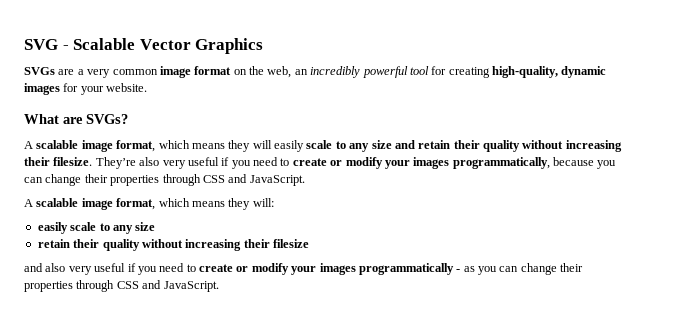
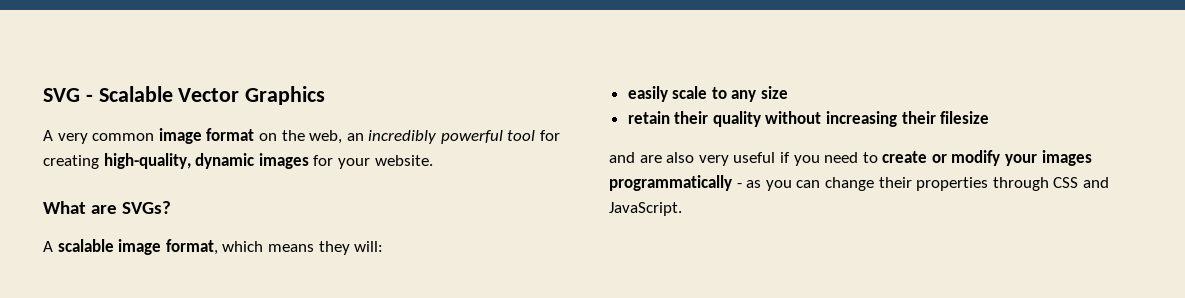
- SVGs are a very common image format on the web, an incredibly powerful tool for creating high-quality, dynamic images for your website.
+ A very common image format on the web, an incredibly powerful tool for creating high-quality, dynamic images for your website.
- A scalable image format, which means they will easily scale to any size and retain their quality without increasing their filesize. They’re also very useful if you need to create or modify your images programmatically, because you can change their properties through CSS and JavaScript.
- and also very useful if you need to create or modify your images programmatically - as you can change their properties through CSS and JavaScript.
+ and are also very useful if you need to create or modify your images programmatically - as you can change their properties through CSS and JavaScript.

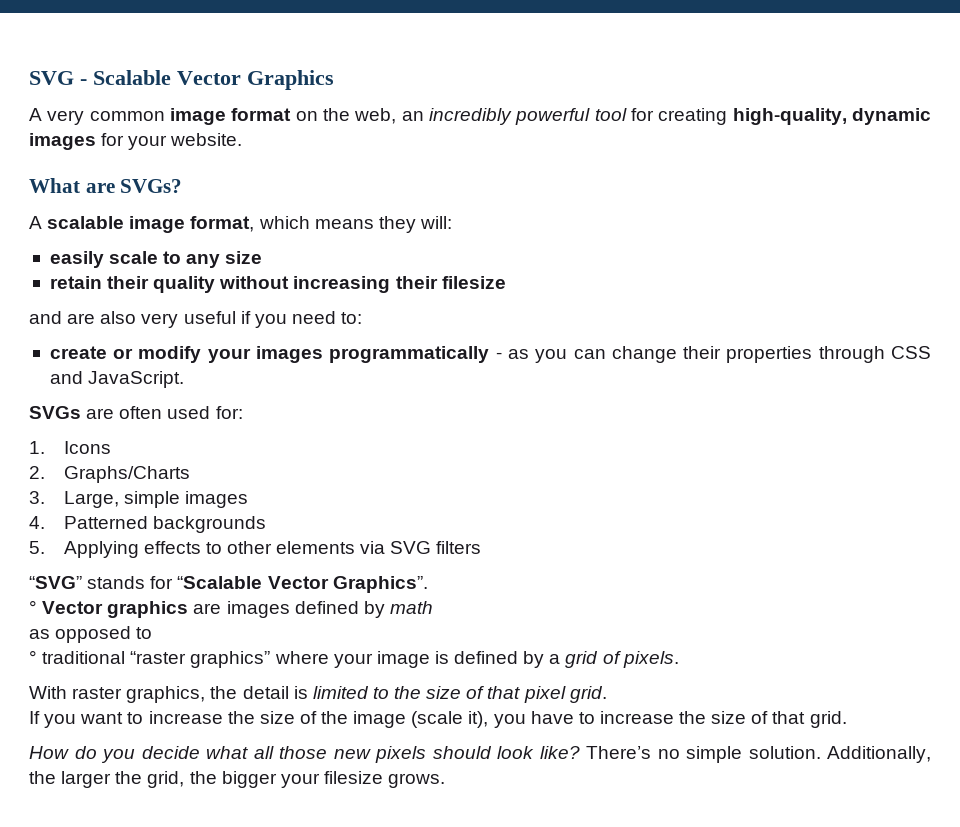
- and are also very useful if you need to create or modify your images programmatically - as you can change their properties through CSS and JavaScript.
+ and are also very useful if you need to:
+ create or modify your images programmatically - as you can change their properties through CSS and JavaScript.
+ SVGs are often used for:
+ 1. Icons
+ 2. Graphs/Charts
+ 3. Large, simple images
+ 4. Patterned backgrounds
+ 5. Applying effects to other elements via SVG filters
+ “SVG” stands for “Scalable Vector Graphics”.
+ ° Vector graphics are images defined by math
+ as opposed to
+ ° traditional “raster graphics” where your image is defined by a grid of pixels.
+ With raster graphics, the detail is limited to the size of that pixel grid.
+ If you want to increase the size of the image (scale it), you have to increase the size of that grid.
+ How do you decide what all those new pixels should look like? There’s no simple solution. Additionally, the larger the grid, the bigger your filesize grows.

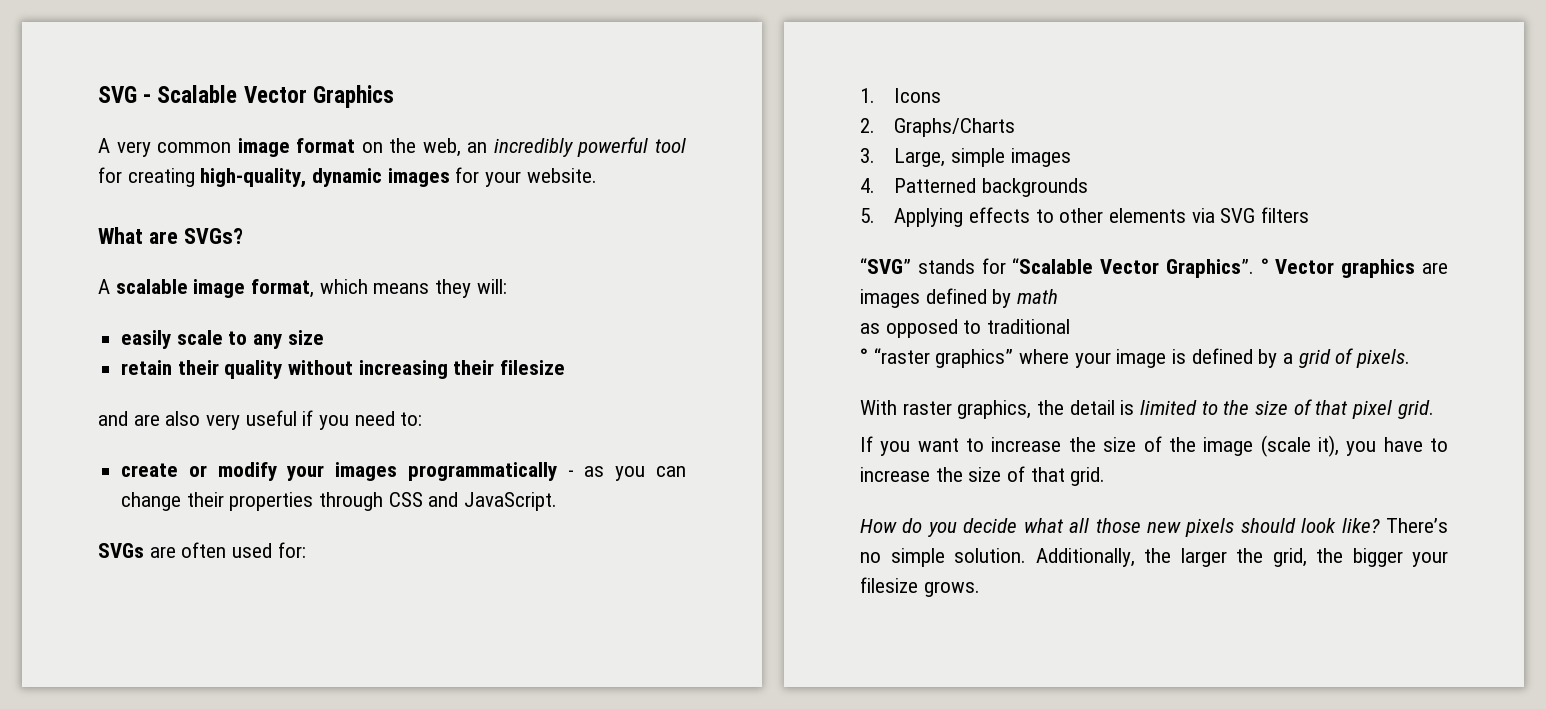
- “SVG” stands for “Scalable Vector Graphics”.
- ° Vector graphics are images defined by math
+ “SVG” stands for “Scalable Vector Graphics”. ° Vector graphics are images defined by math
- as opposed to
- ° traditional “raster graphics” where your image is defined by a grid of pixels.
+ as opposed to traditional
+ ° “raster graphics” where your image is defined by a grid of pixels.

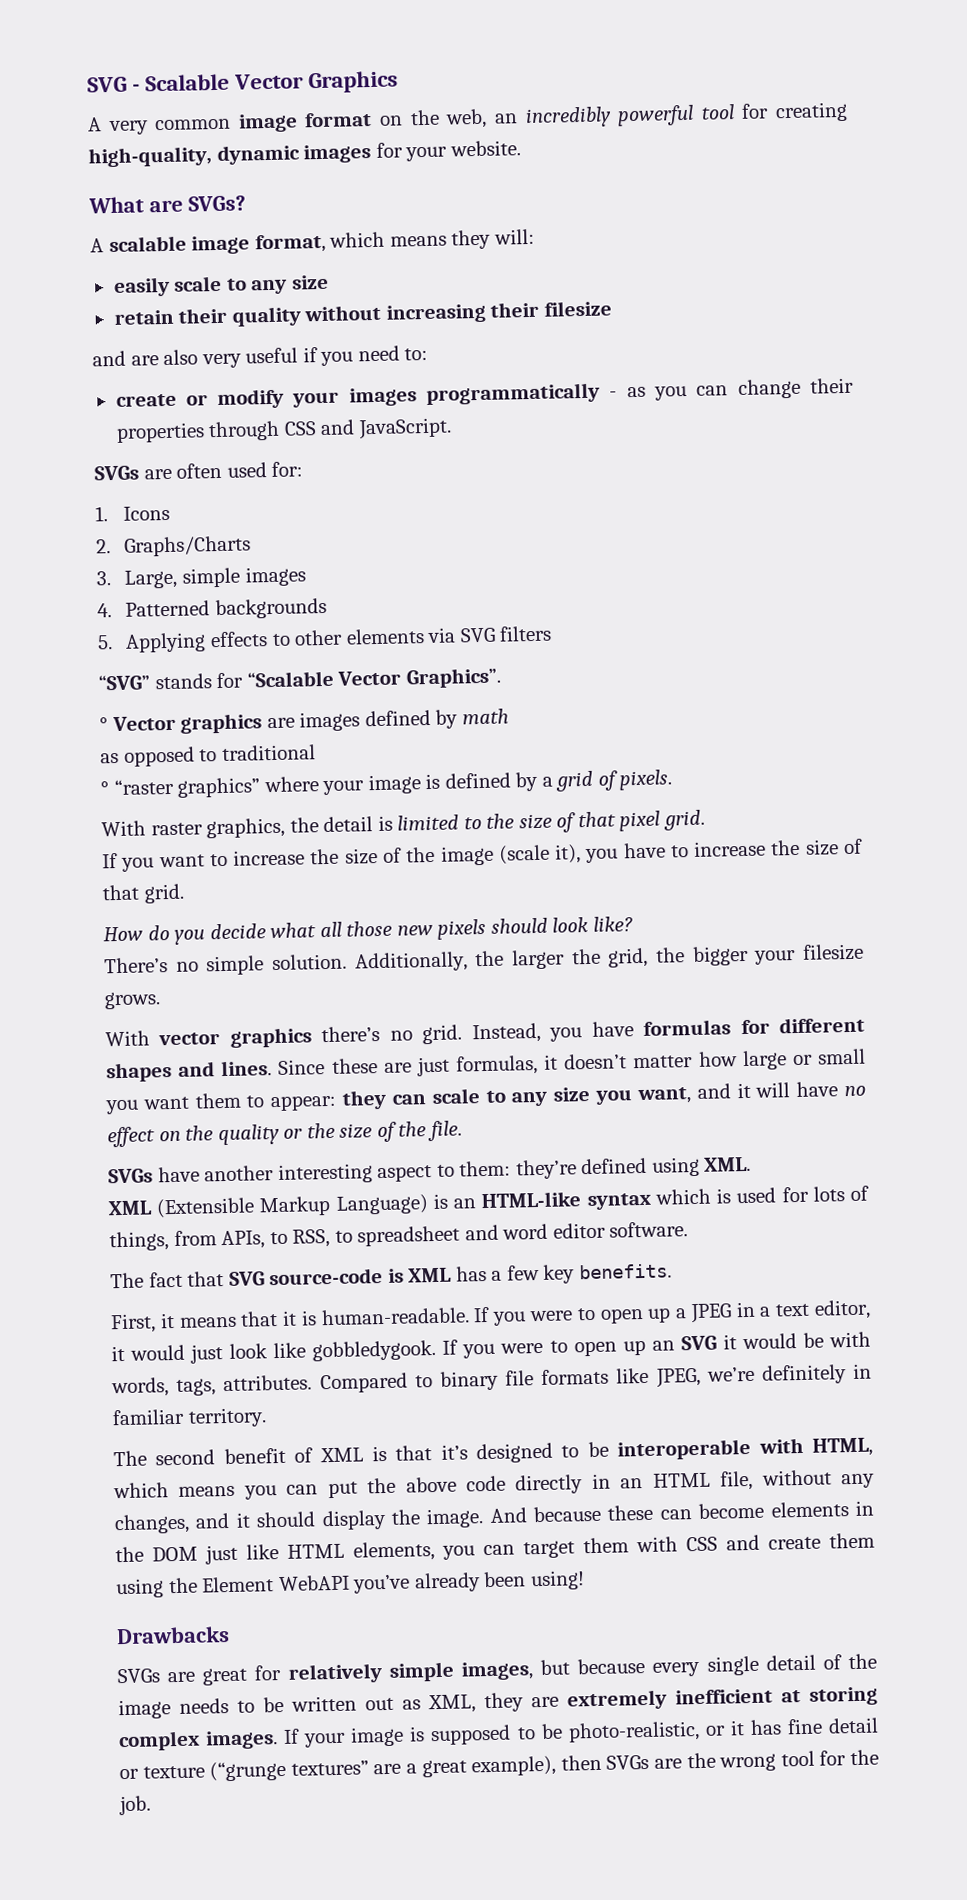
- “SVG” stands for “Scalable Vector Graphics”. ° Vector graphics are images defined by math
+ “SVG” stands for “Scalable Vector Graphics”.
+ ° Vector graphics are images defined by math
- How do you decide what all those new pixels should look like? There’s no simple solution.
+ How do you decide what all those new pixels should look like?
+ There’s no simple solution.
+ With vector graphics there’s no grid. Instead, you have formulas for different shapes and lines. Since these are just formulas, it doesn’t matter how large or small you want them to appear: they can scale to any size you want, and it will have no effect on the quality or the size of the file.
+ SVGs have another interesting aspect to them: they’re defined using XML.
+ XML (Extensible Markup Language) is an HTML-like syntax which is used for lots of things, from APIs, to RSS, to spreadsheet and word editor software.
+ The fact that SVG source-code is XML has a few key benefits.
+ First, it means that it is human-readable. If you were to open up a JPEG in a text editor, it would just look like gobbledygook. If you were to open up an SVG it would be with words, tags, attributes. Compared to binary file formats like JPEG, we’re definitely in familiar territory.
+ The second benefit of XML is that it’s designed to be interoperable with HTML, which means you can put the above code directly in an HTML file, without any changes, and it should display the image. And because these can become elements in the DOM just like HTML elements, you can target them with CSS and create them using the Element WebAPI you’ve already been using!
+ Drawbacks
+ SVGs are great for relatively simple images, but because every single detail of the image needs to be written out as XML, they are extremely inefficient at storing complex images. If your image is supposed to be photo-realistic, or it has fine detail or texture (“grunge textures” are a great example), then SVGs are the wrong tool for the job.

